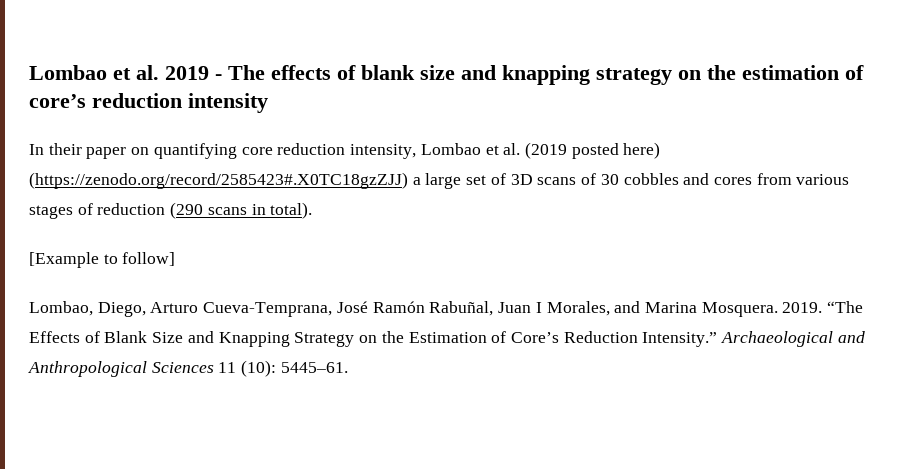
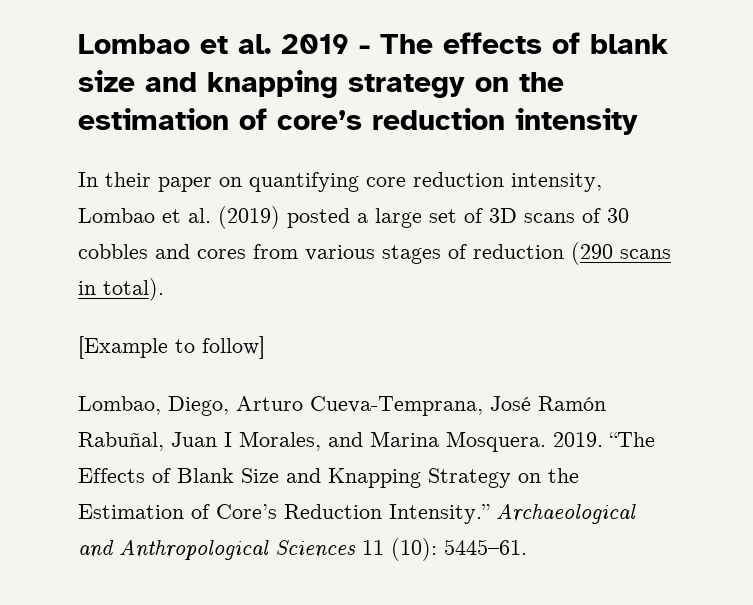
- In their paper on quantifying core reduction intensity, Lombao et al. (2019 posted here) (https://zenodo.org/record/2585423#.X0TC18gzZJJ) a large set of 3D scans of 30 cobbles and cores from various stages of reduction (290 scans in total).
+ In their paper on quantifying core reduction intensity, Lombao et al. (2019) posted a large set of 3D scans of 30 cobbles and cores from various stages of reduction (290 scans in total).

